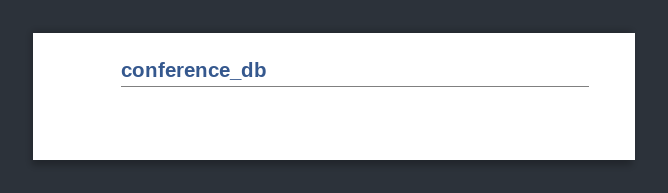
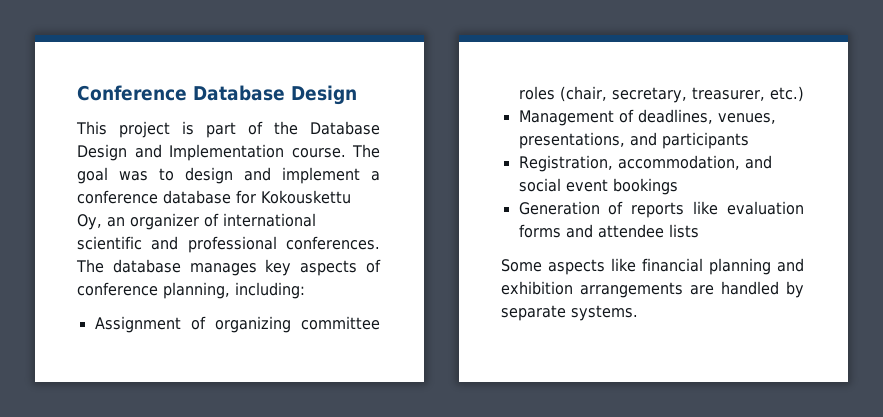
- conference_db
+ Conference Database Design
+ This project is part of the Database Design and Implementation course. The goal was to design and implement a conference database for Kokouskettu Oy, an organizer of international scientific and professional conferences. The database manages key aspects of conference planning, including:
+ Assignment of organizing committee roles (chair, secretary, treasurer, etc.)
+ Management of deadlines, venues, presentations, and participants
+ Registration, accommodation, and social event bookings
+ Generation of reports like evaluation forms and attendee lists
+ Some aspects like financial planning and exhibition arrangements are handled by separate systems.

